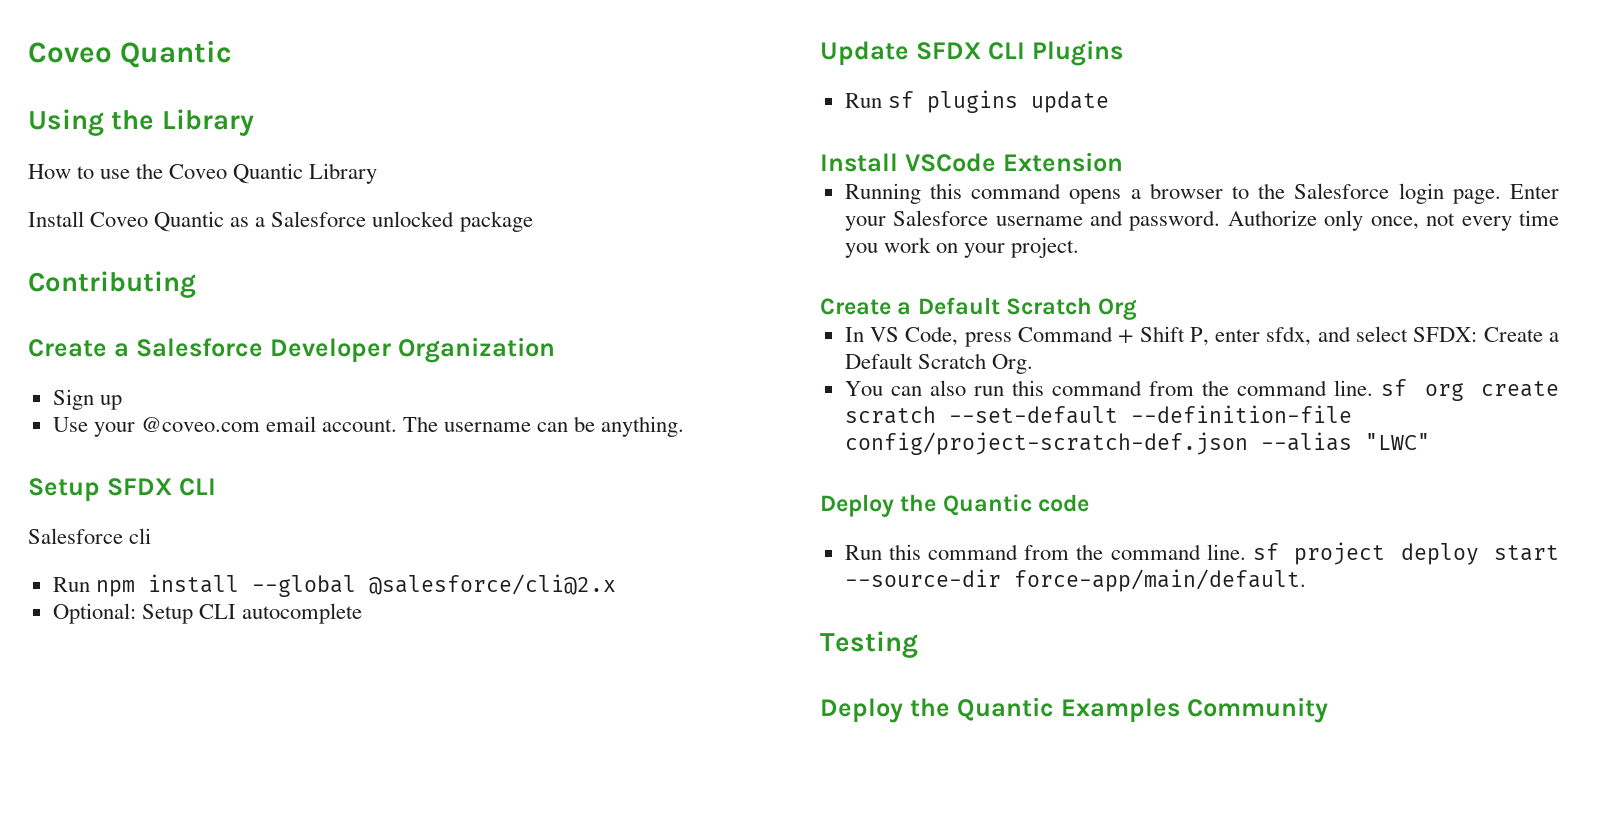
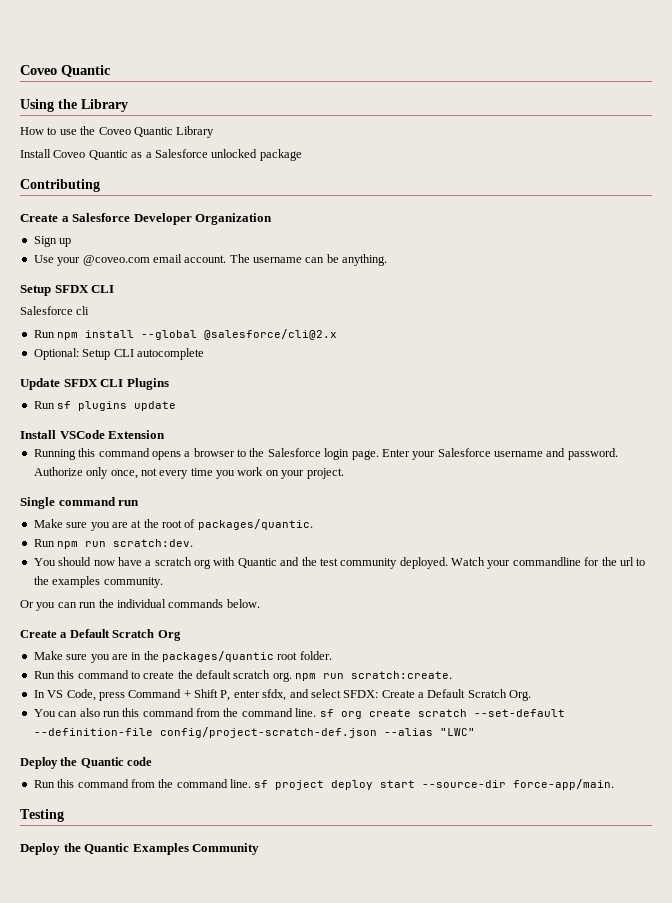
+ Single command run
+ Make sure you are at the root of packages/quantic.
+ Run npm run scratch:dev.
+ You should now have a scratch org with Quantic and the test community deployed. Watch your commandline for the url to the examples community.
+ Or you can run the individual commands below.
+ Make sure you are in the packages/quantic root folder.
+ Run this command to create the default scratch org. npm run scratch:create.
- Run this command from the command line. sf project deploy start --source-dir force-app/main/default.
+ Run this command from the command line. sf project deploy start --source-dir force-app/main.

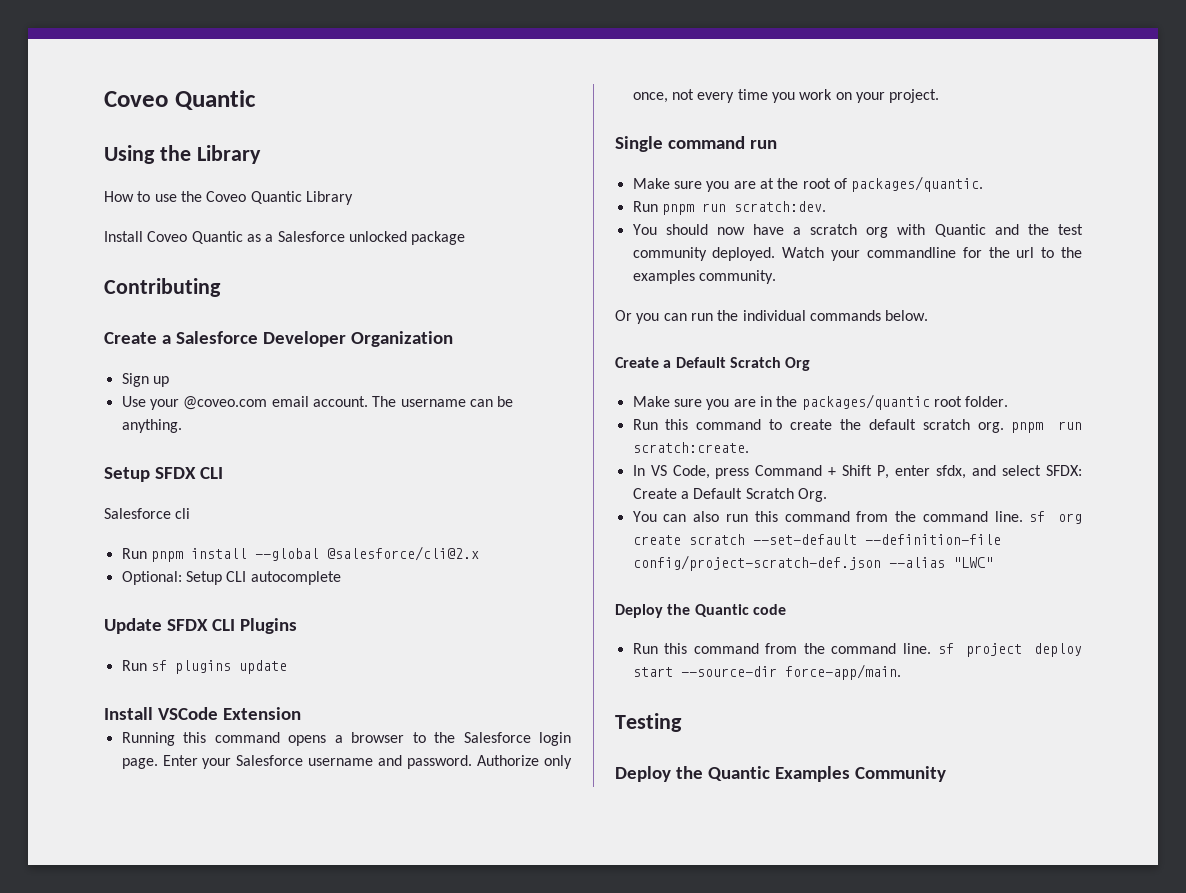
- Run npm install --global @salesforce/cli@2.x
+ Run pnpm install --global @salesforce/cli@2.x
- Run npm run scratch:dev.
+ Run pnpm run scratch:dev.
- Run this command to create the default scratch org. npm run scratch:create.
+ Run this command to create the default scratch org. pnpm run scratch:create.

